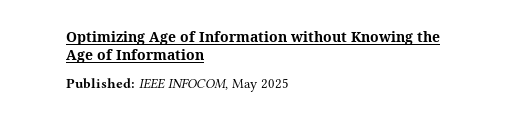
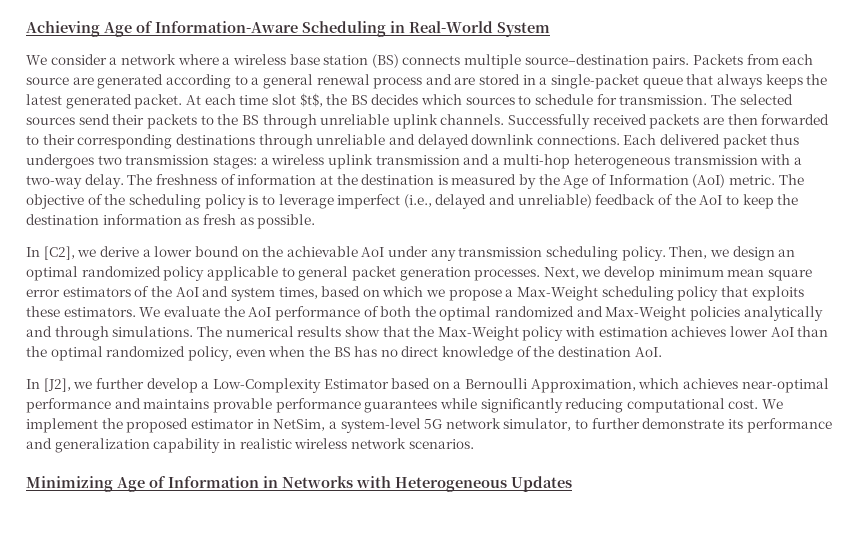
- Optimizing Age of Information without Knowing the Age of Information
- Published: IEEE INFOCOM, May 2025
+ Achieving Age of Information-Aware Scheduling in Real-World System
+ We consider a network where a wireless base station (BS) connects multiple source–destination pairs. Packets from each source are generated according to a general renewal process and are stored in a single-packet queue that always keeps the latest generated packet. At each time slot $t$, the BS decides which sources to schedule for transmission. The selected sources send their packets to the BS through unreliable uplink channels. Successfully received packets are then forwarded to their corresponding destinations through unreliable and delayed downlink connections. Each delivered packet thus undergoes two transmission stages: a wireless uplink transmission and a multi-hop heterogeneous transmission with a two-way delay. The freshness of information at the destination is measured by the Age of Information (AoI) metric. The objective of the scheduling policy is to leverage imperfect (i.e., delayed and unreliable) feedback of the AoI to keep the destination information as fresh as possible.
+ In [C2], we derive a lower bound on the achievable AoI under any transmission scheduling policy. Then, we design an optimal randomized policy applicable to general packet generation processes. Next, we develop minimum mean square error estimators of the AoI and system times, based on which we propose a Max-Weight scheduling policy that exploits these estimators. We evaluate the AoI performance of both the optimal randomized and Max-Weight policies analytically and through simulations. The numerical results show that the Max-Weight policy with estimation achieves lower AoI than the optimal randomized policy, even when the BS has no direct knowledge of the destination AoI.
+ In [J2], we further develop a Low-Complexity Estimator based on a Bernoulli Approximation, which achieves near-optimal performance and maintains provable performance guarantees while significantly reducing computational cost. We implement the proposed estimator in NetSim, a system-level 5G network simulator, to further demonstrate its performance and generalization capability in realistic wireless network scenarios.
+ Minimizing Age of Information in Networks with Heterogeneous Updates

